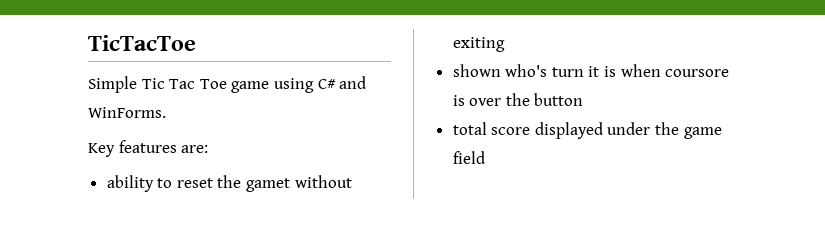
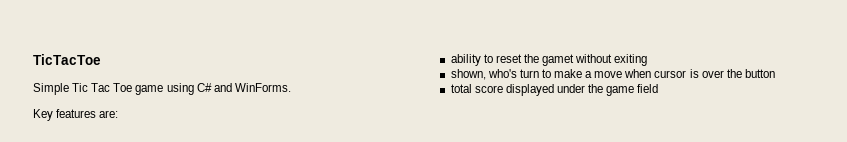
- shown who's turn it is when coursore is over the button
+ shown, who's turn to make a move when cursor is over the button

